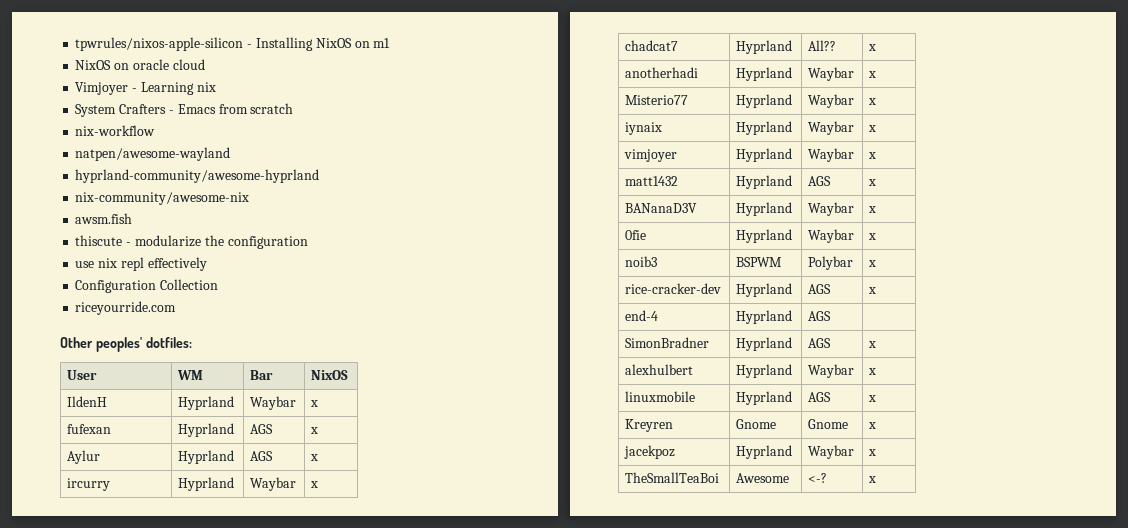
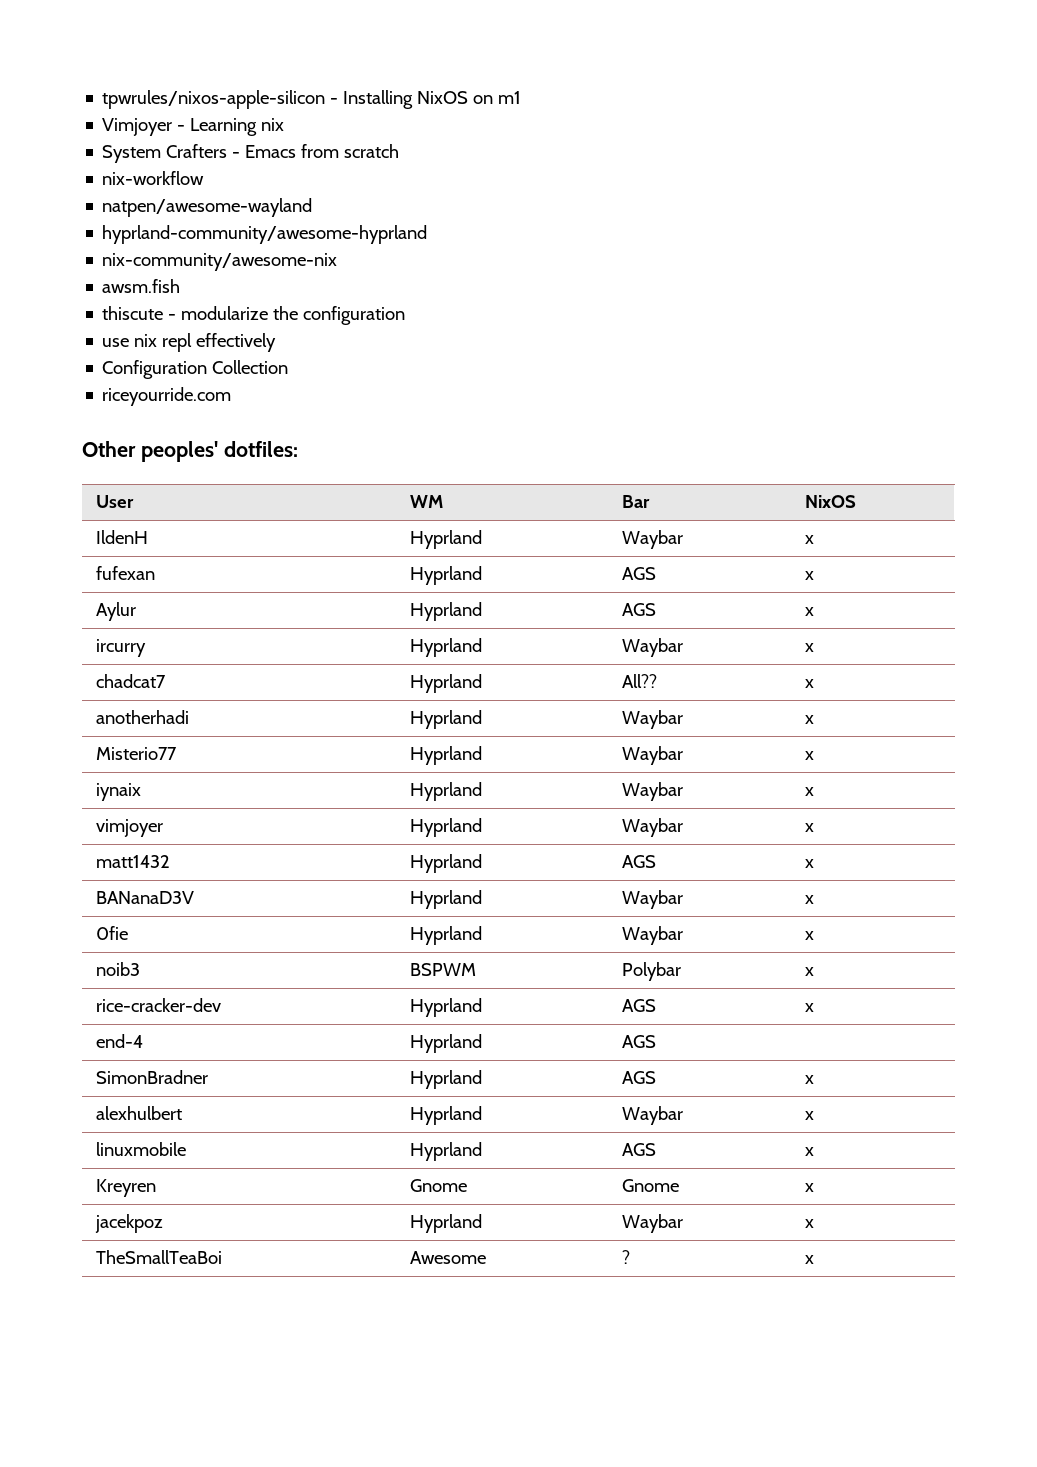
- NixOS on oracle cloud
- TheSmallTeaBoi | Awesome | <-? | x
+ TheSmallTeaBoi | Awesome | ? | x

